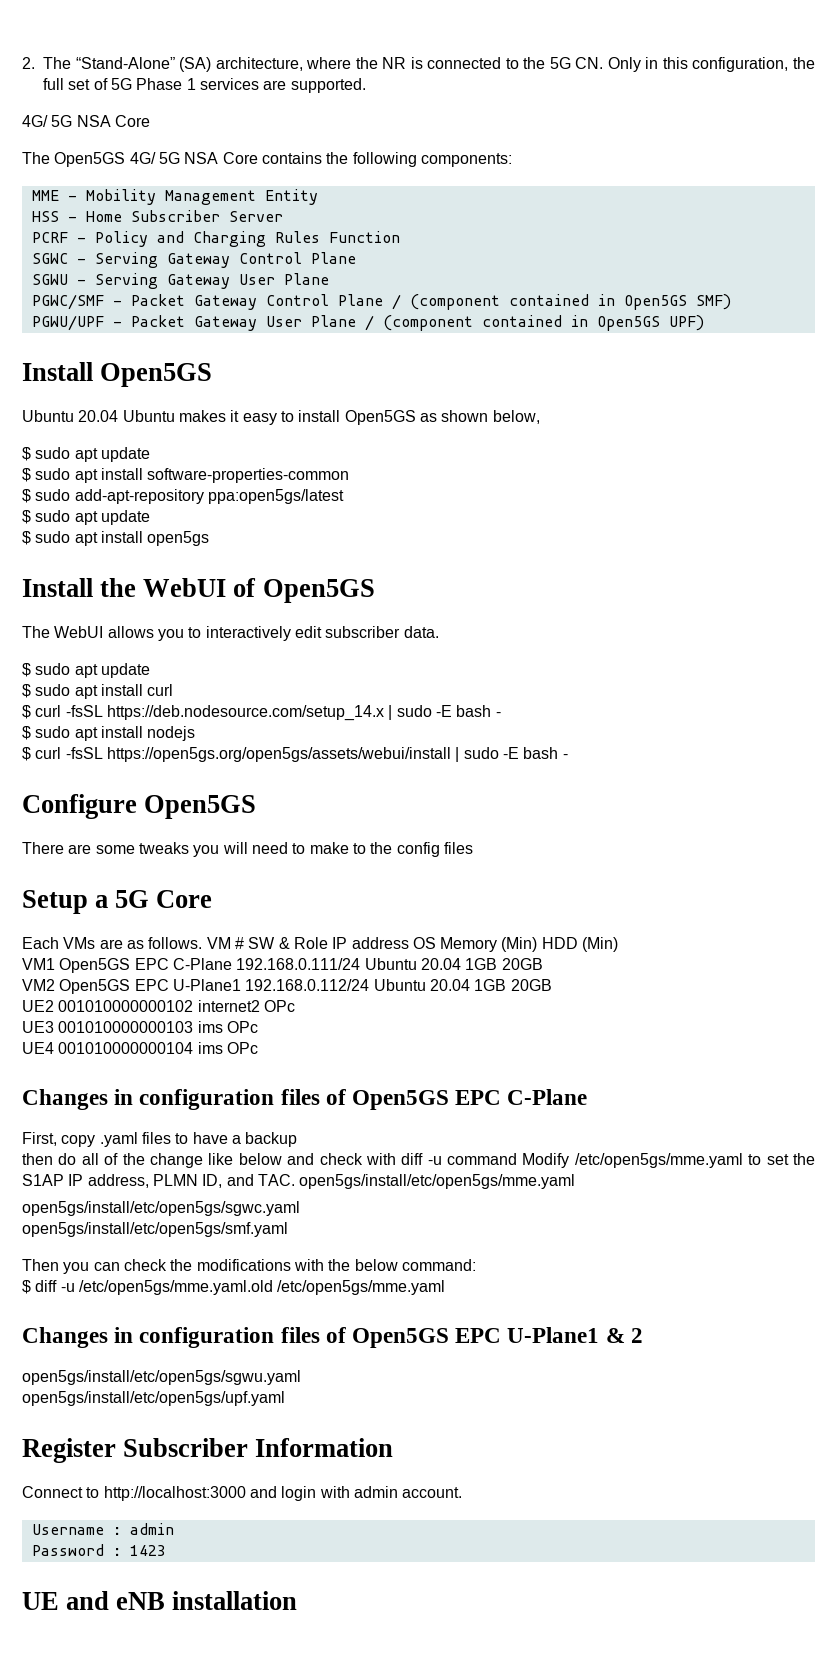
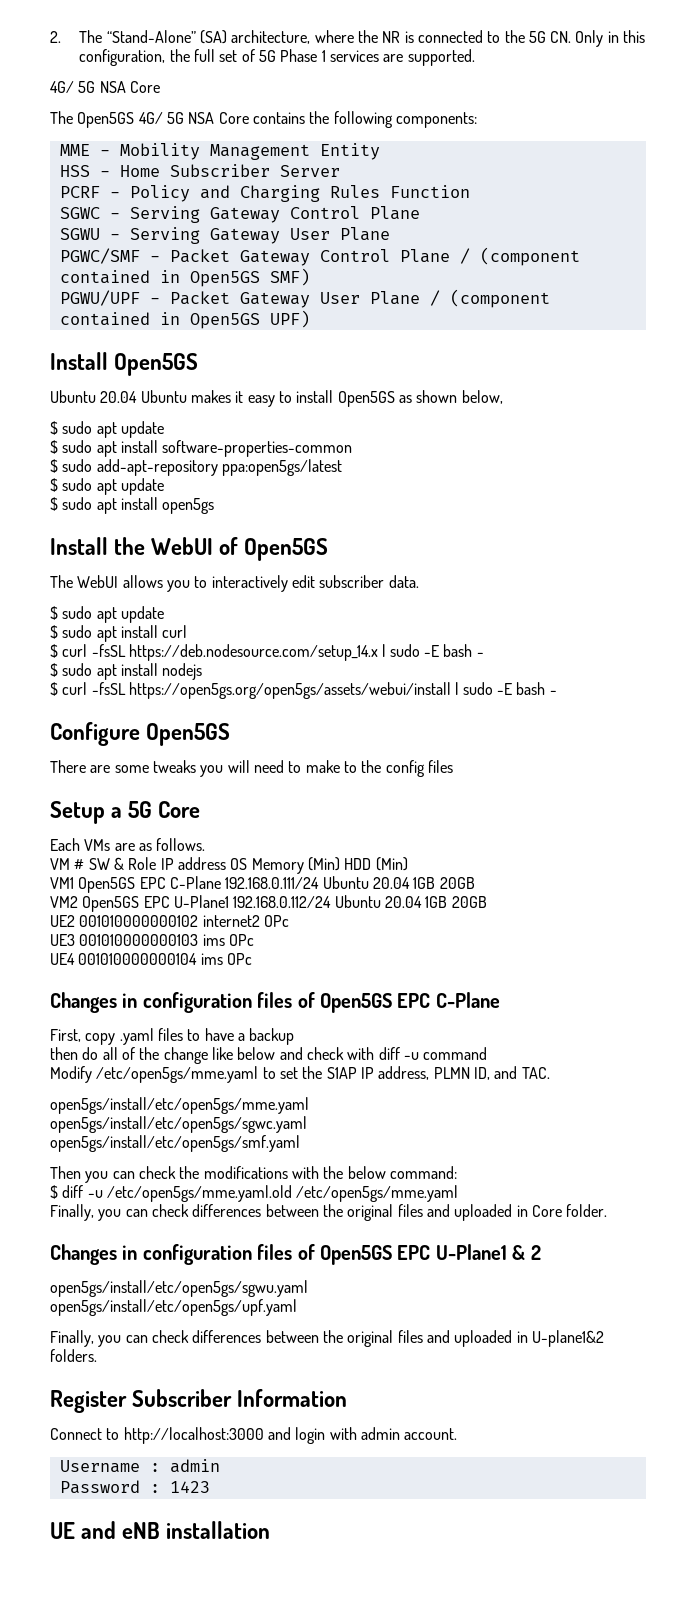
- Each VMs are as follows. VM # SW & Role IP address OS Memory (Min) HDD (Min)
+ Each VMs are as follows.
+ VM # SW & Role IP address OS Memory (Min) HDD (Min)
- then do all of the change like below and check with diff -u command Modify /etc/open5gs/mme.yaml to set the S1AP IP address, PLMN ID, and TAC. open5gs/install/etc/open5gs/mme.yaml
+ then do all of the change like below and check with diff -u command
+ Modify /etc/open5gs/mme.yaml to set the S1AP IP address, PLMN ID, and TAC.
+ open5gs/install/etc/open5gs/mme.yaml
+ Finally, you can check differences between the original files and uploaded in Core folder.
+ Finally, you can check differences between the original files and uploaded in U-plane1&2 folders.

